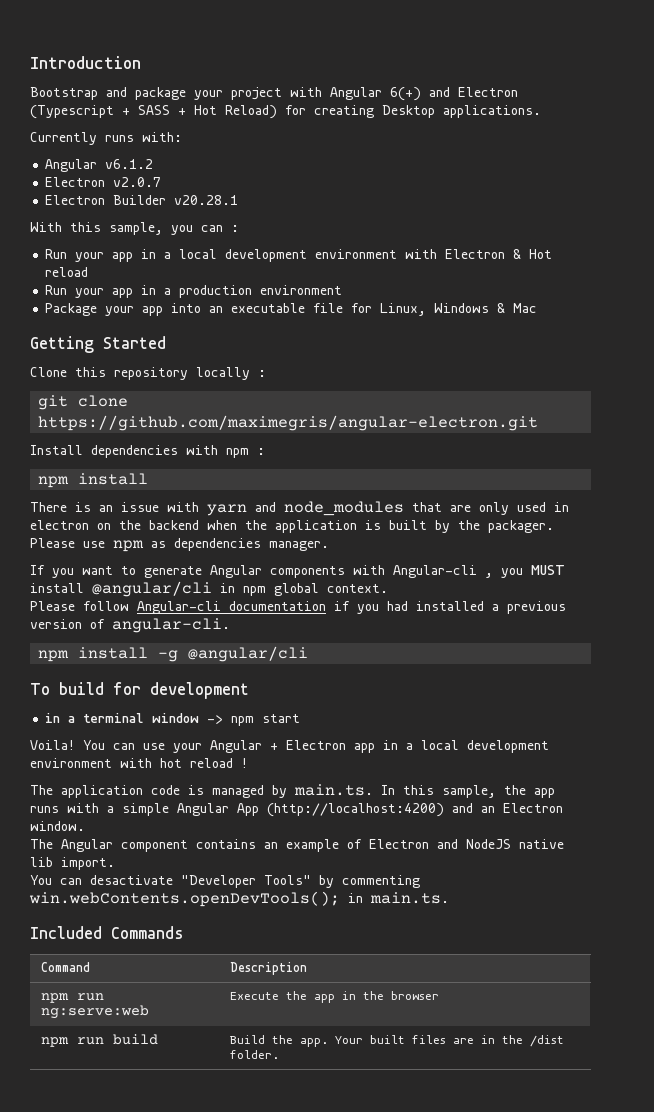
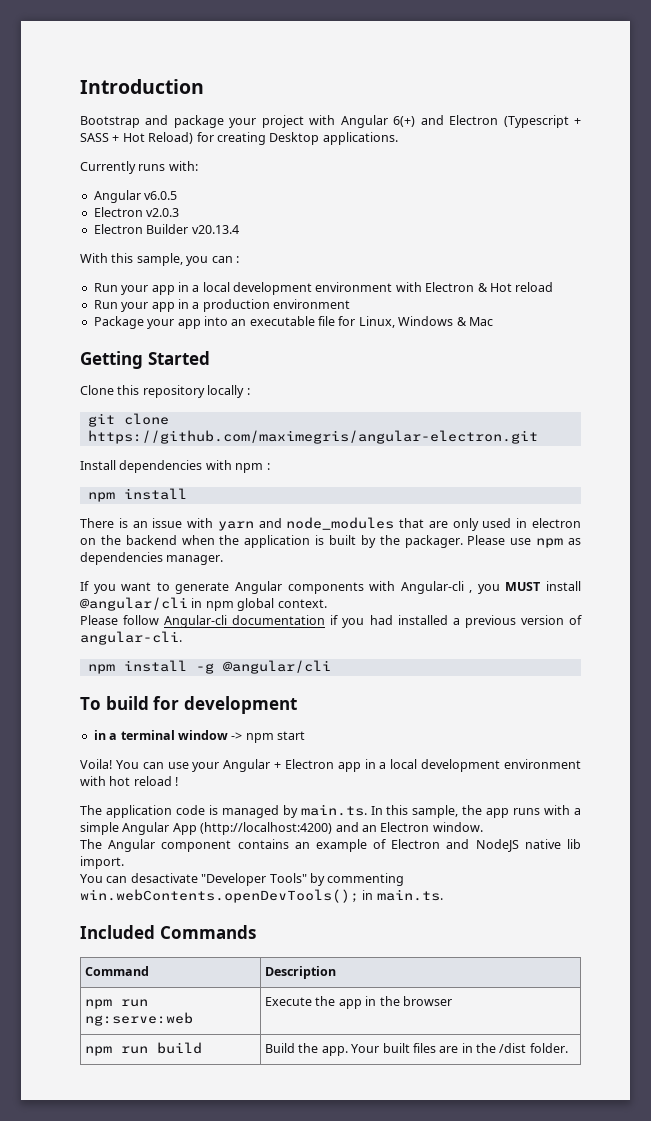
- Angular v6.1.2
- Electron v2.0.7
+ Angular v6.0.5
+ Electron v2.0.3
- Electron Builder v20.28.1
+ Electron Builder v20.13.4

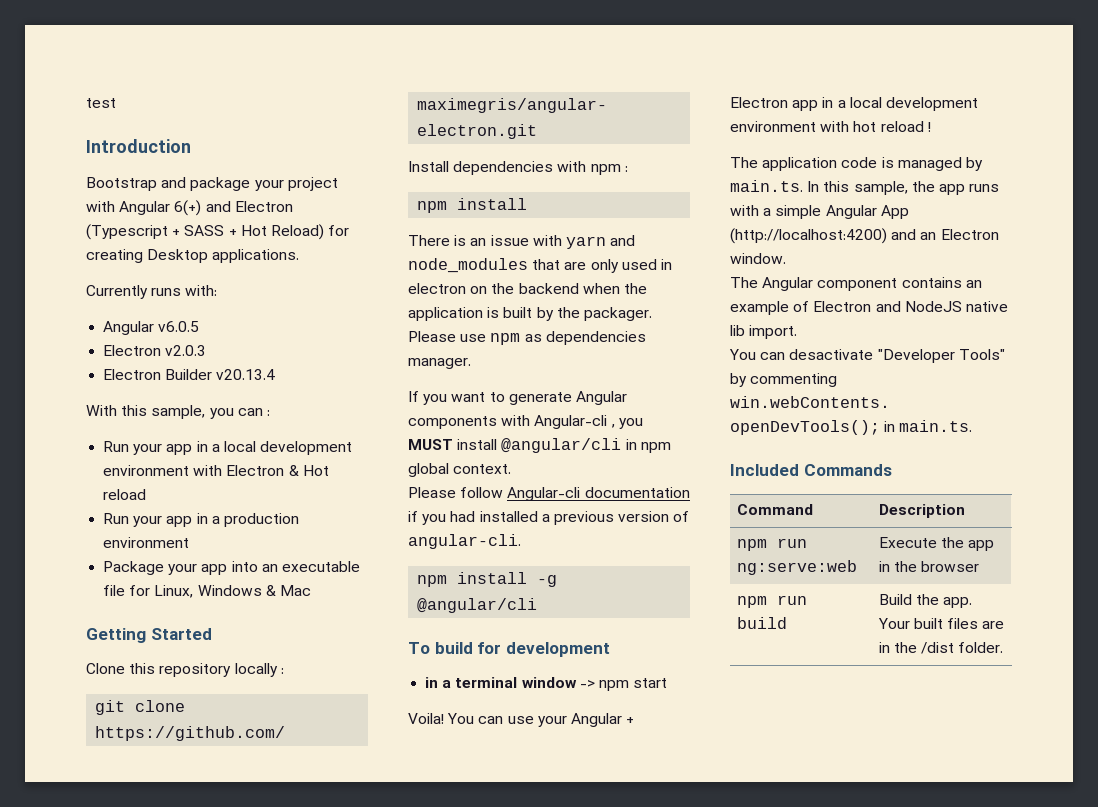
+ test

